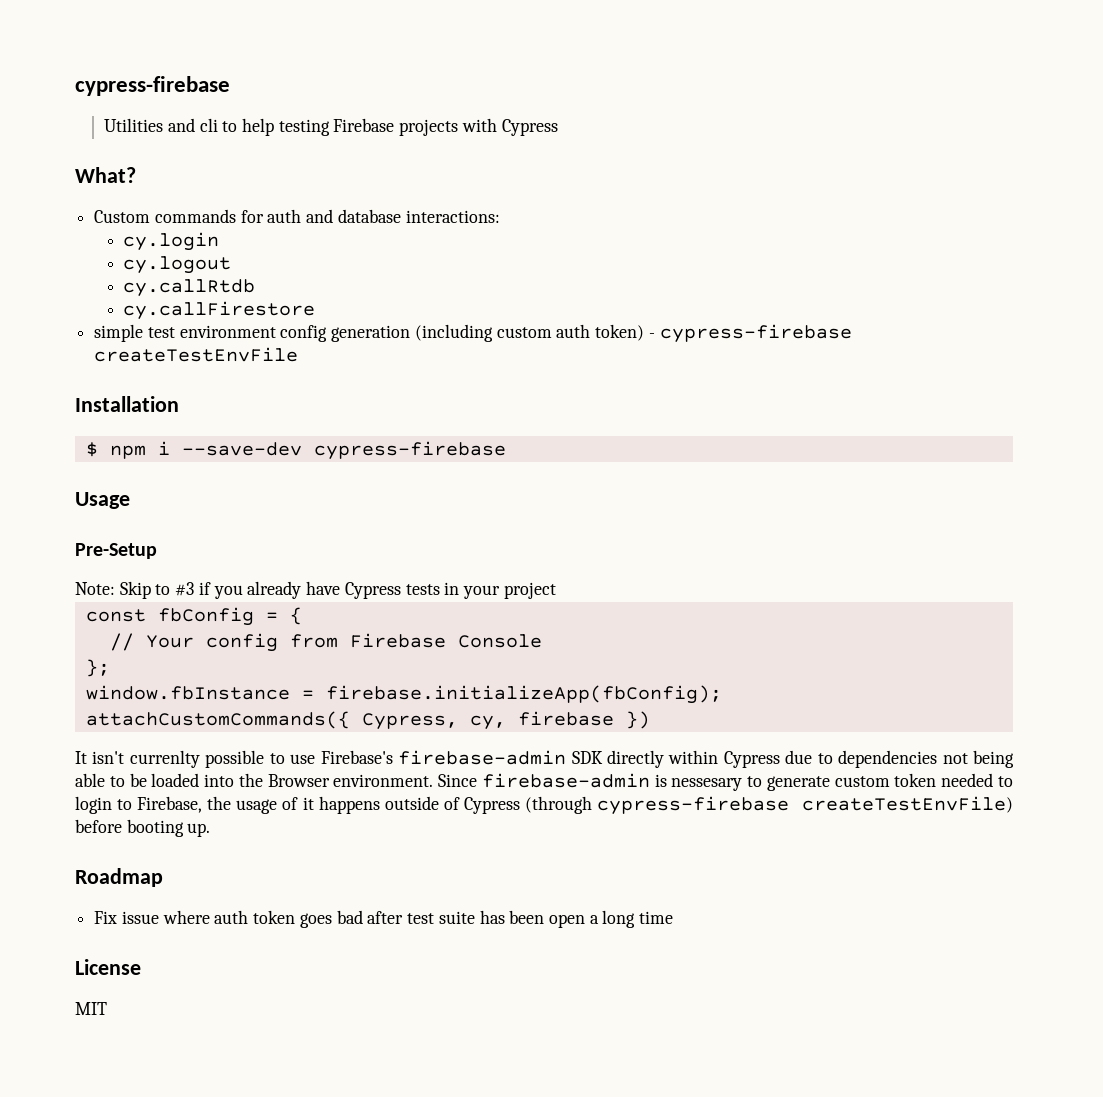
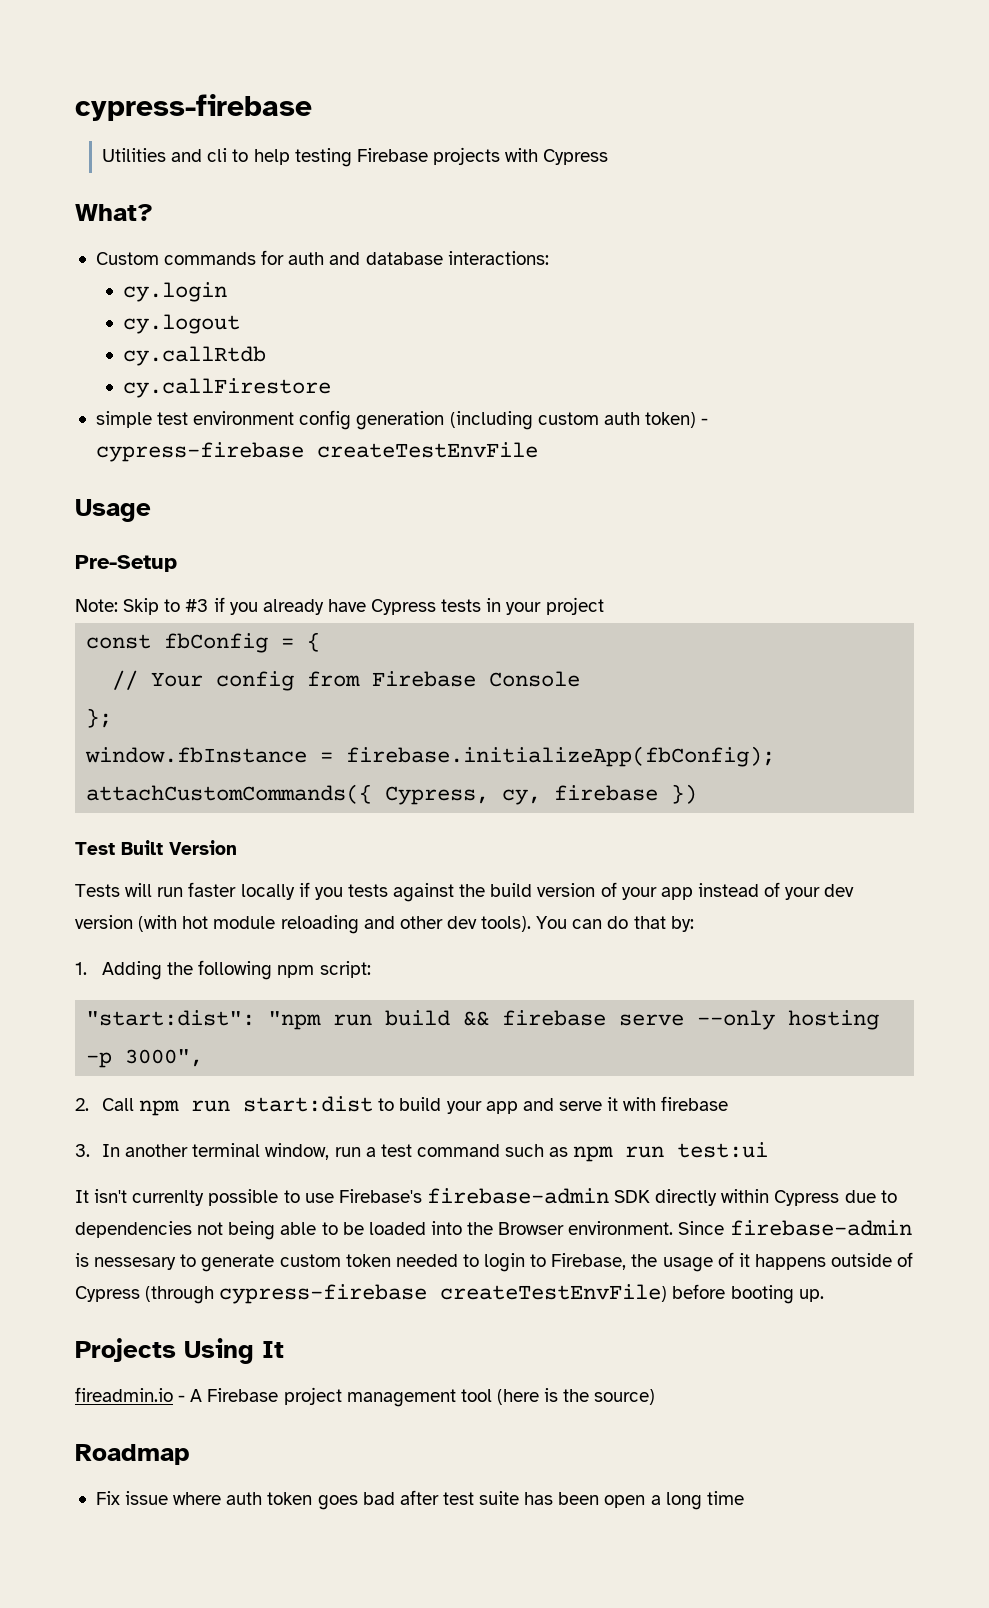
- Installation
- $ npm i --save-dev cypress-firebase
+ Test Built Version
+ Tests will run faster locally if you tests against the build version of your app instead of your dev version (with hot module reloading and other dev tools). You can do that by:
+ 1. Adding the following npm script:
+ "start:dist": "npm run build && firebase serve --only hosting -p 3000",
+ 2. Call npm run start:dist to build your app and serve it with firebase
+ 3. In another terminal window, run a test command such as npm run test:ui
+ Projects Using It
+ fireadmin.io - A Firebase project management tool (here is the source)
- License
- MIT

